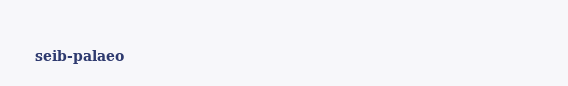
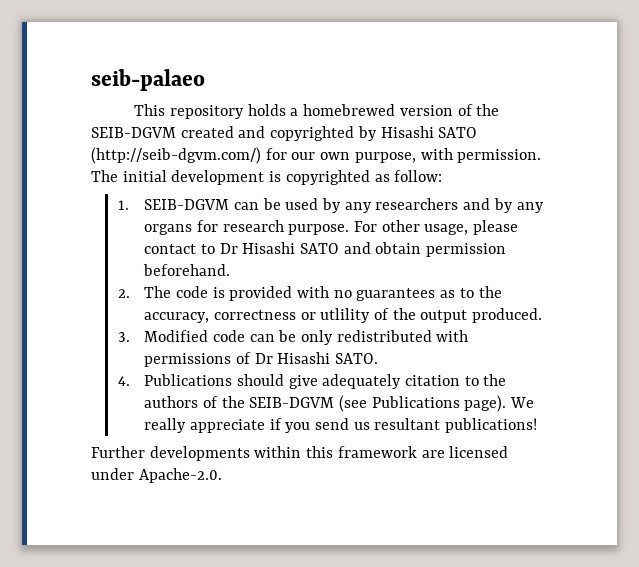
+ This repository holds a homebrewed version of the SEIB-DGVM created and copyrighted by Hisashi SATO (http://seib-dgvm.com/) for our own purpose, with permission. The initial development is copyrighted as follow:
+ 1. SEIB-DGVM can be used by any researchers and by any organs for research purpose. For other usage, please contact to Dr Hisashi SATO and obtain permission beforehand.
+ 2. The code is provided with no guarantees as to the accuracy, correctness or utlility of the output produced.
+ 3. Modified code can be only redistributed with permissions of Dr Hisashi SATO.
+ 4. Publications should give adequately citation to the authors of the SEIB-DGVM (see Publications page). We really appreciate if you send us resultant publications!
+ Further developments within this framework are licensed under Apache-2.0.

